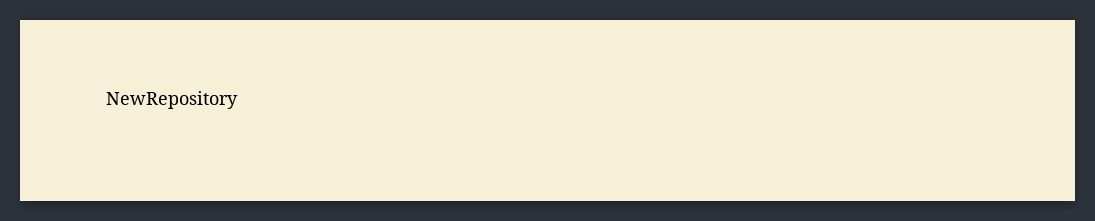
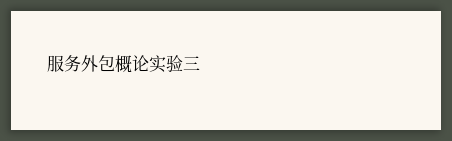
- NewRepository
+ 服务外包概论实验三

